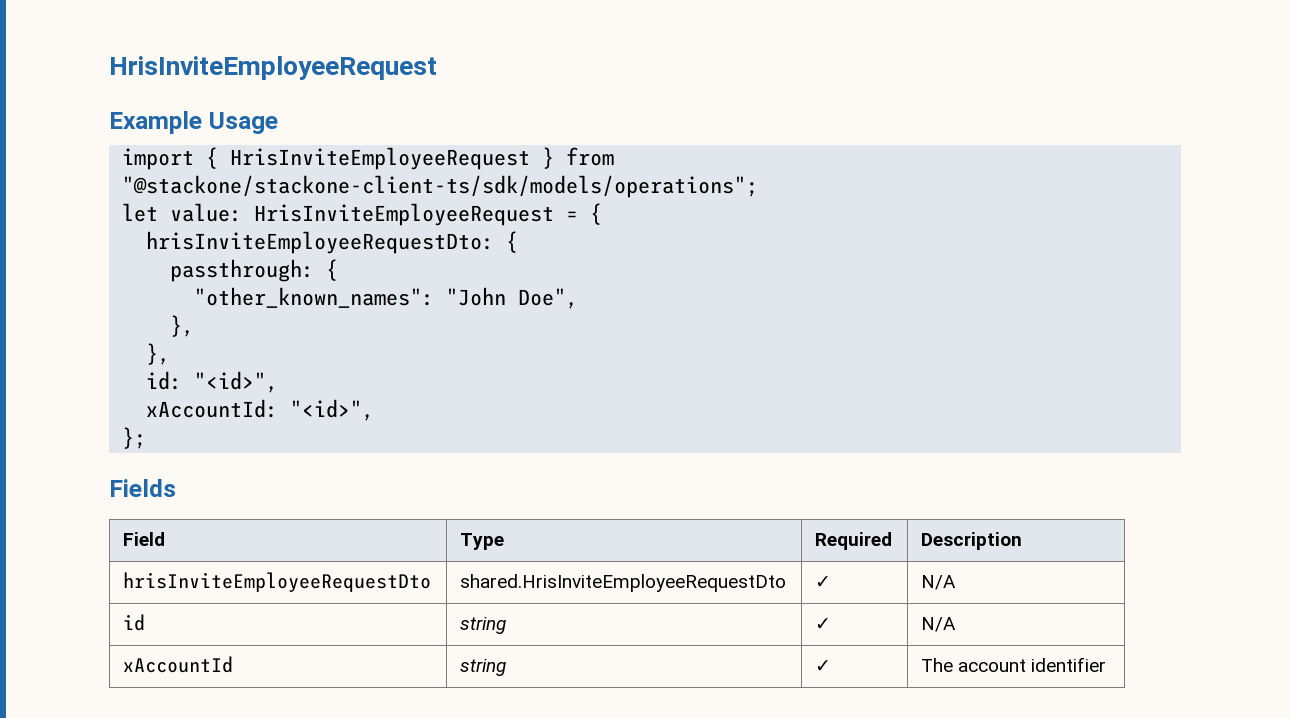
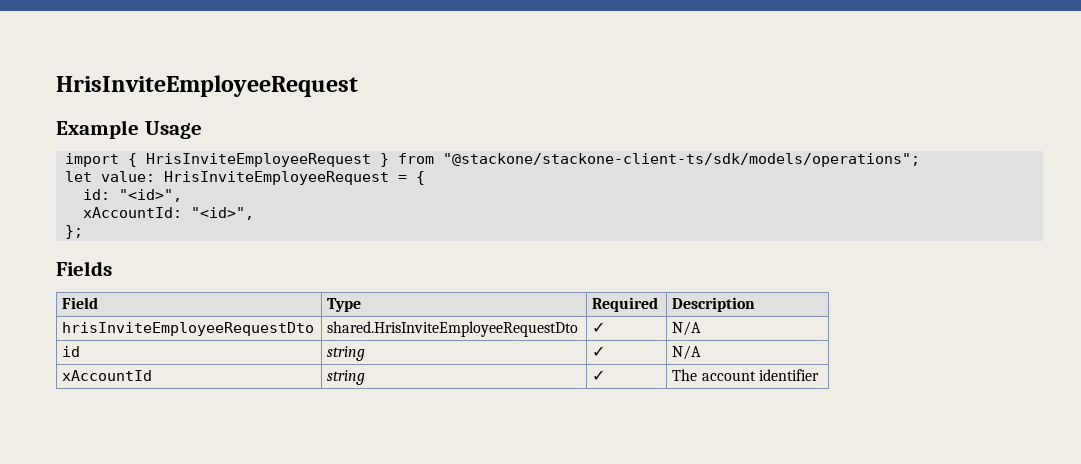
- hrisInviteEmployeeRequestDto: {
- passthrough: {
- "other_known_names": "John Doe",
- },
- },

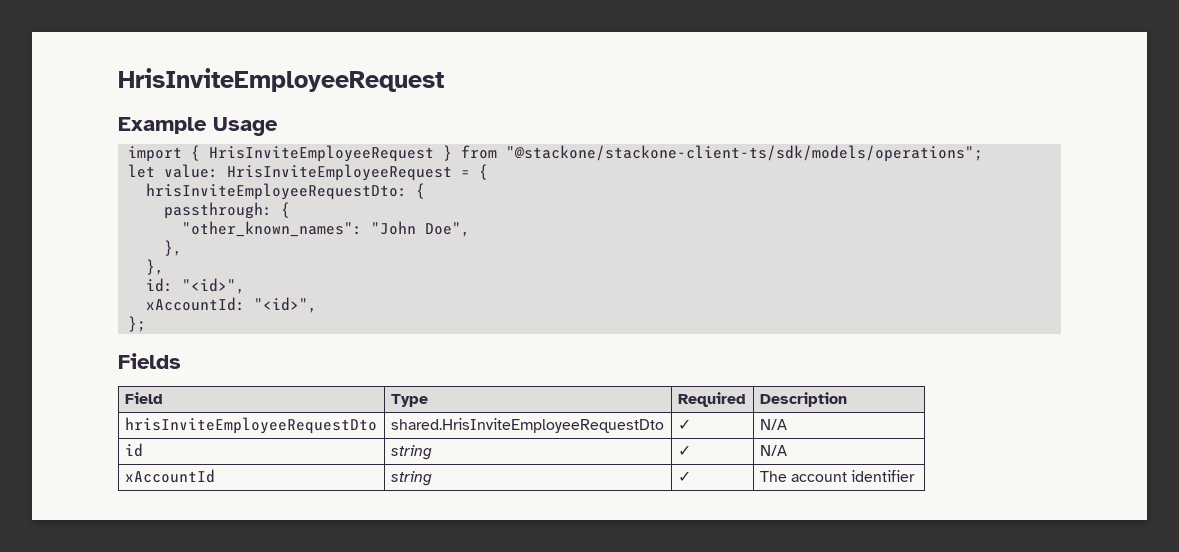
+ hrisInviteEmployeeRequestDto: {
+ passthrough: {
+ "other_known_names": "John Doe",
+ },
+ },

